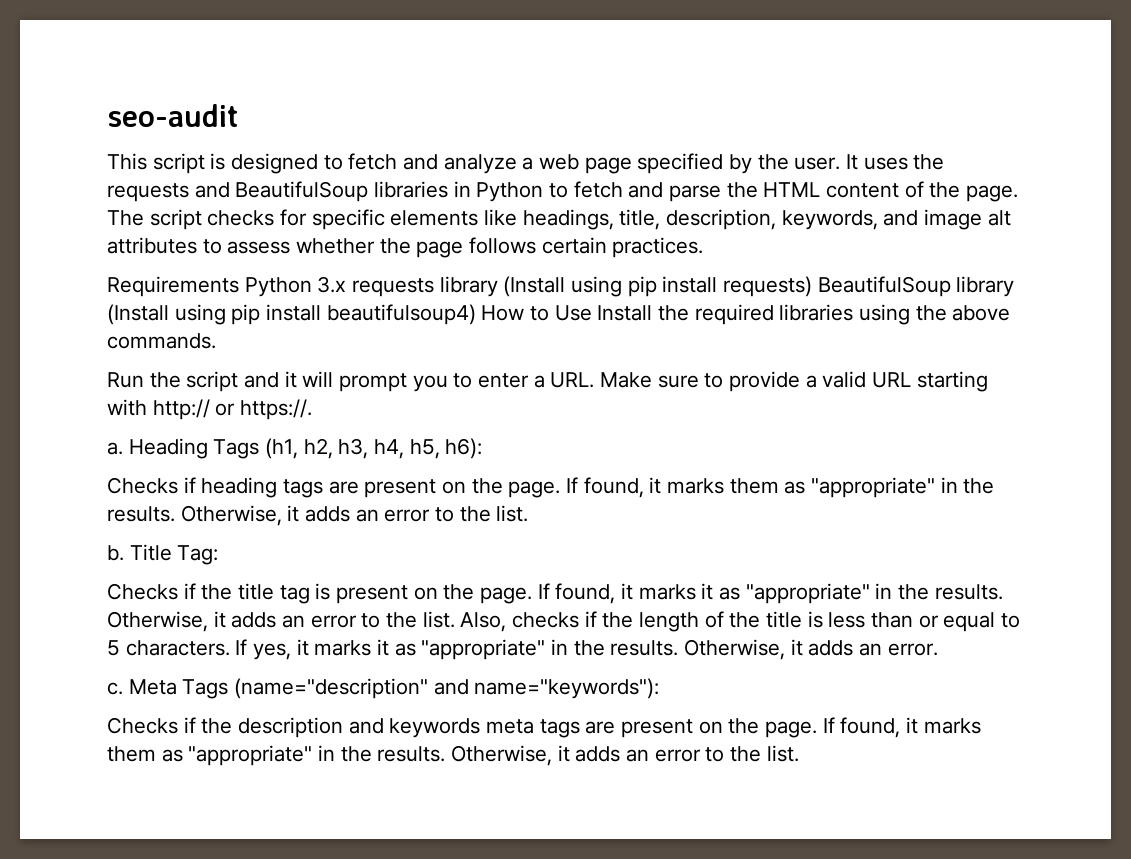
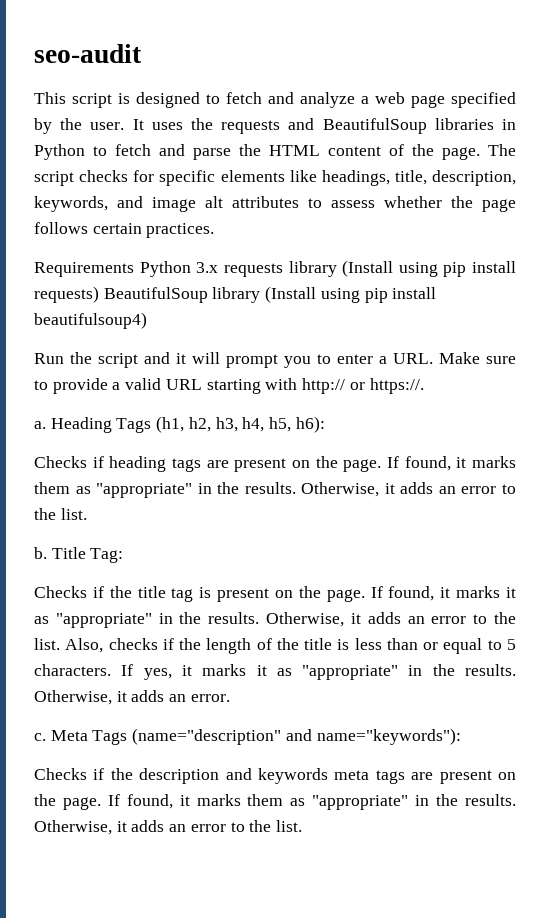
- Requirements Python 3.x requests library (Install using pip install requests) BeautifulSoup library (Install using pip install beautifulsoup4) How to Use Install the required libraries using the above commands.
+ Requirements Python 3.x requests library (Install using pip install requests) BeautifulSoup library (Install using pip install beautifulsoup4)

